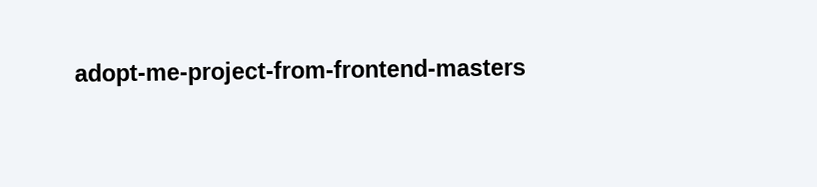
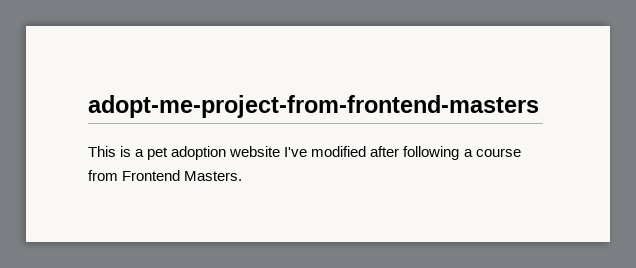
+ This is a pet adoption website I've modified after following a course from Frontend Masters.

